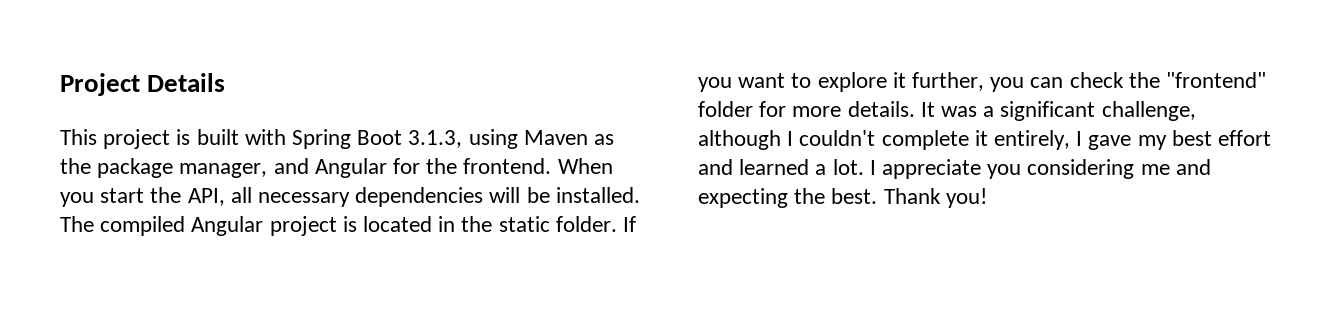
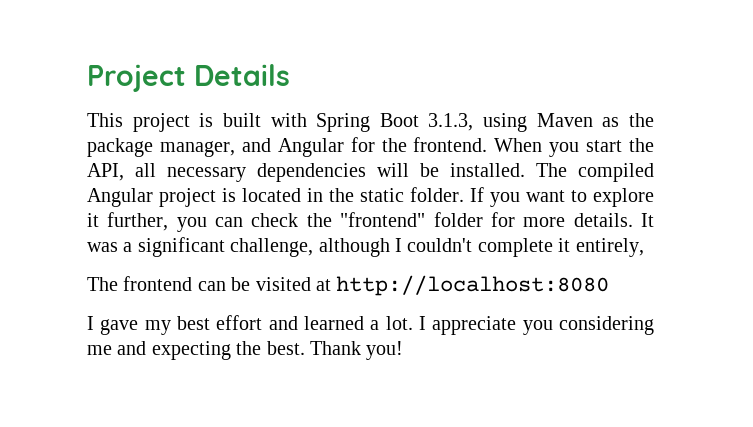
- It was a significant challenge, although I couldn't complete it entirely, I gave my best effort and learned a lot.
+ It was a significant challenge, although I couldn't complete it entirely,
+ The frontend can be visited at http://localhost:8080
+ I gave my best effort and learned a lot.

